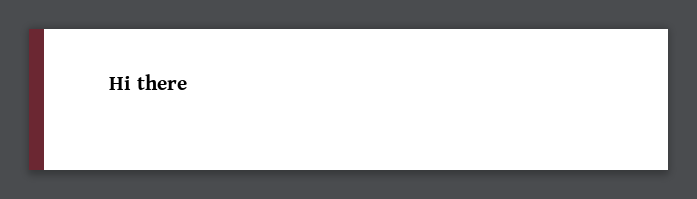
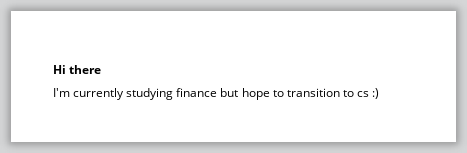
+ I'm currently studying finance but hope to transition to cs :)

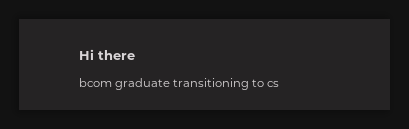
- I'm currently studying finance but hope to transition to cs :)
+ bcom graduate transitioning to cs

